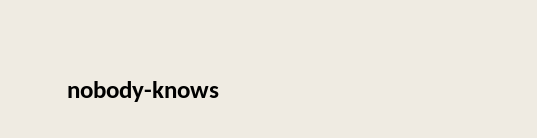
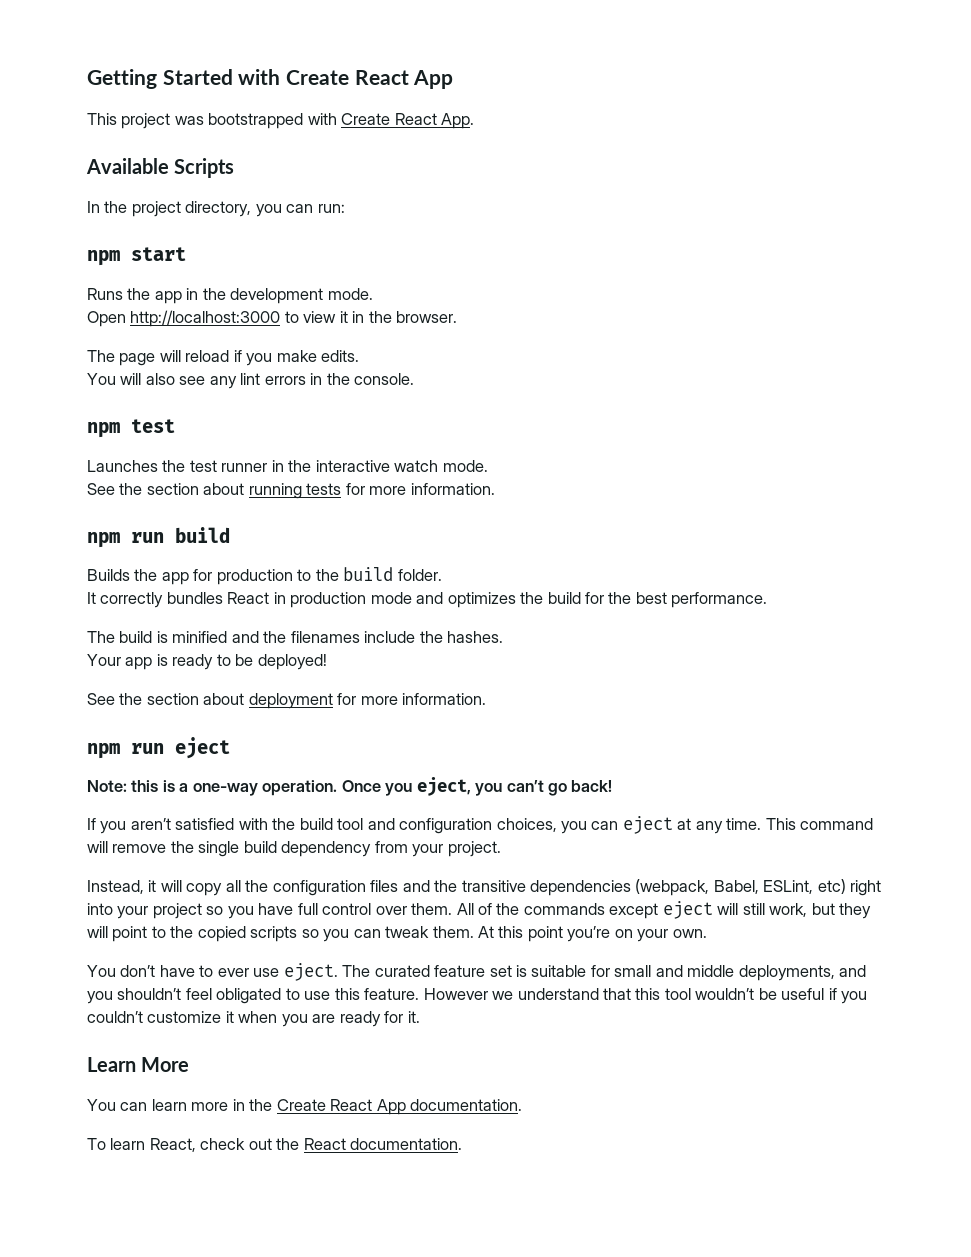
- nobody-knows
+ Getting Started with Create React App
+ This project was bootstrapped with Create React App.
+ Available Scripts
+ In the project directory, you can run:
+ npm start
+ Runs the app in the development mode.
+ Open http://localhost:3000 to view it in the browser.
+ The page will reload if you make edits.
+ You will also see any lint errors in the console.
+ npm test
+ Launches the test runner in the interactive watch mode.
+ See the section about running tests for more information.
+ npm run build
+ Builds the app for production to the build folder.
+ It correctly bundles React in production mode and optimizes the build for the best performance.
+ The build is minified and the filenames include the hashes.
+ Your app is ready to be deployed!
+ See the section about deployment for more information.
+ npm run eject
+ Note: this is a one-way operation. Once you eject, you can’t go back!
+ If you aren’t satisfied with the build tool and configuration choices, you can eject at any time. This command will remove the single build dependency from your project.
+ Instead, it will copy all the configuration files and the transitive dependencies (webpack, Babel, ESLint, etc) right into your project so you have full control over them. All of the commands except eject will still work, but they will point to the copied scripts so you can tweak them. At this point you’re on your own.
+ You don’t have to ever use eject. The curated feature set is suitable for small and middle deployments, and you shouldn’t feel obligated to use this feature. However we understand that this tool wouldn’t be useful if you couldn’t customize it when you are ready for it.
+ Learn More
+ You can learn more in the Create React App documentation.
+ To learn React, check out the React documentation.

